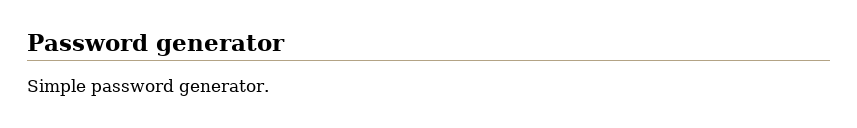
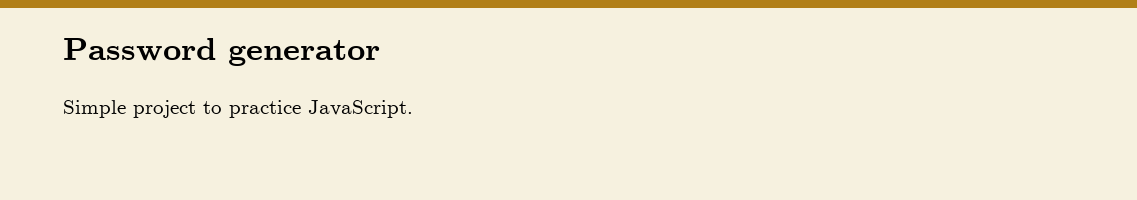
- Simple password generator.
+ Simple project to practice JavaScript.

